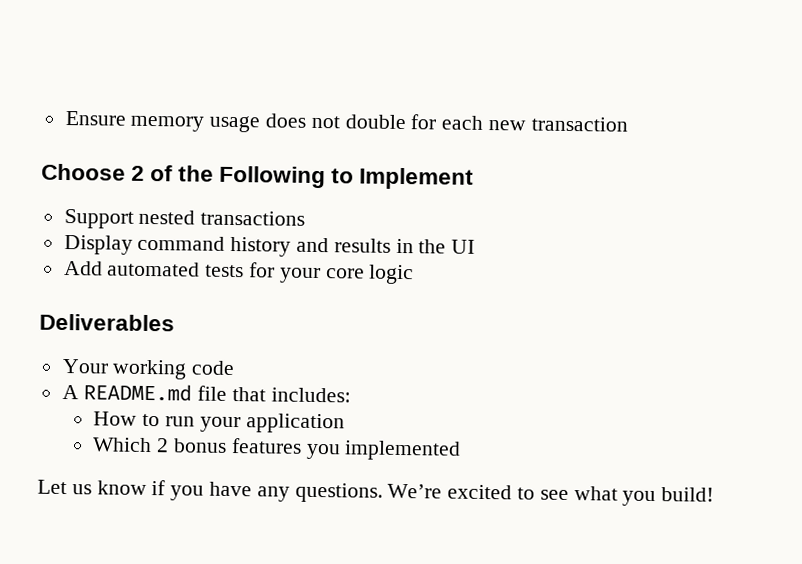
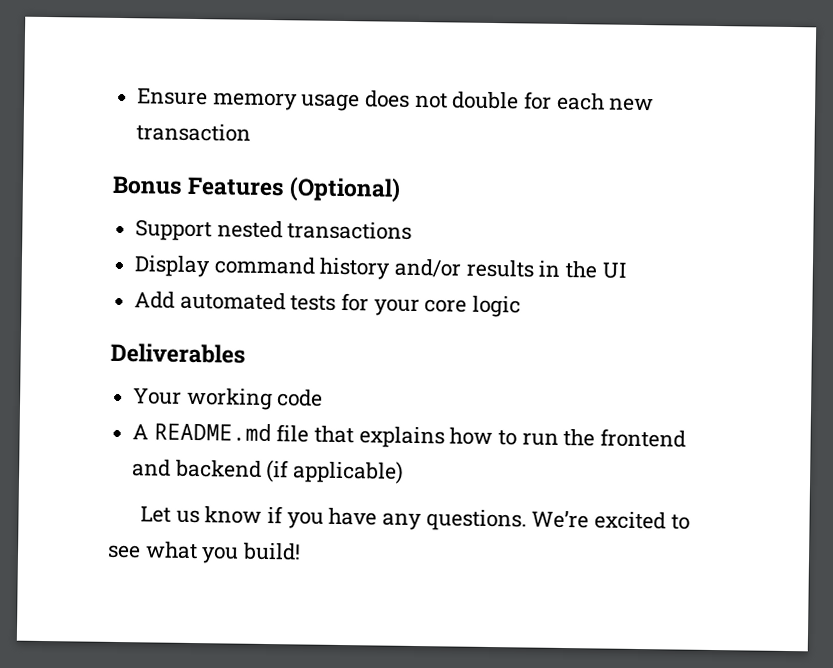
- Choose 2 of the Following to Implement
+ Bonus Features (Optional)
- Display command history and results in the UI
+ Display command history and/or results in the UI
- A README.md file that includes:
- How to run your application
- Which 2 bonus features you implemented
+ A README.md file that explains how to run the frontend and backend (if applicable)

